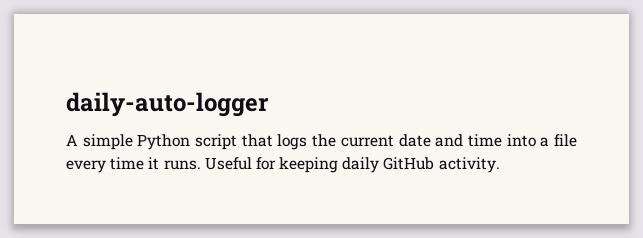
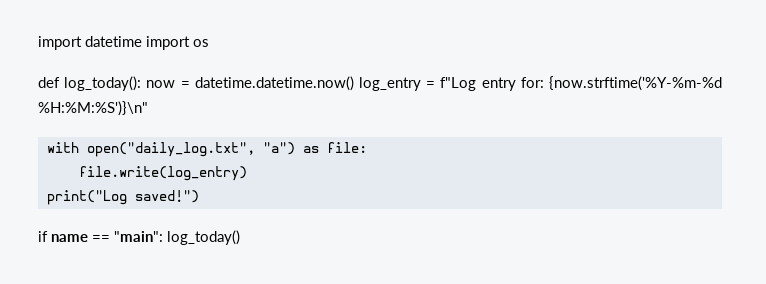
- daily-auto-logger
- A simple Python script that logs the current date and time into a file every time it runs. Useful for keeping daily GitHub activity.
+ import datetime import os
+ def log_today(): now = datetime.datetime.now() log_entry = f"Log entry for: {now.strftime('%Y-%m-%d %H:%M:%S')}\n"
+ with open("daily_log.txt", "a") as file:
+ file.write(log_entry)
+ print("Log saved!")
+ if name == "main": log_today()

